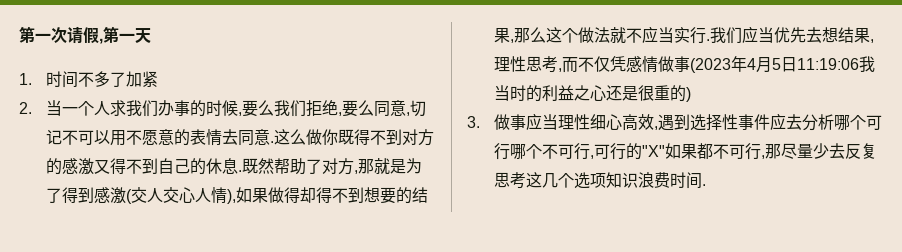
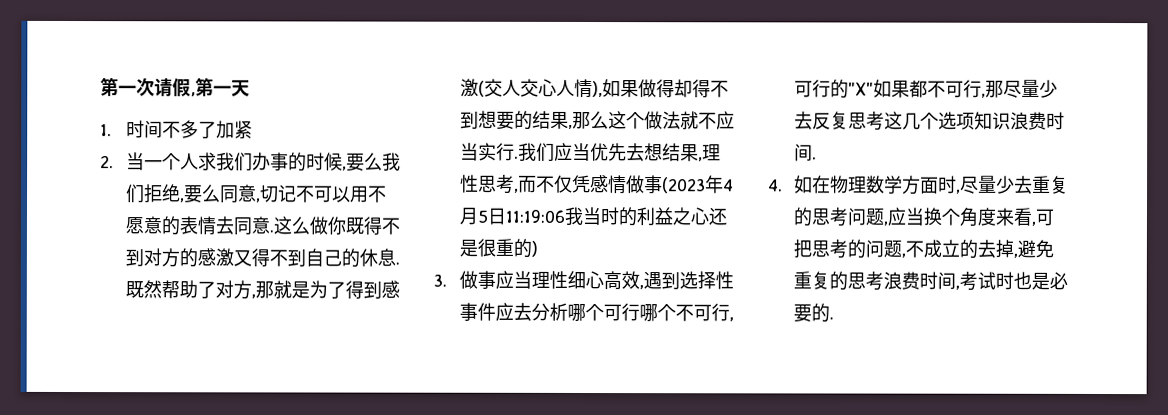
+ 4.如在物理数学方面时,尽量少去重复的思考问题,应当换个角度来看,可把思考的问题,不成立的去掉,避免重复的思考浪费时间,考试时也是必要的.

